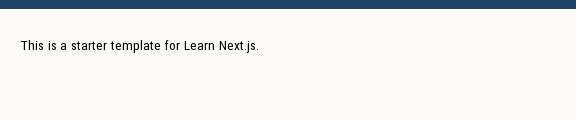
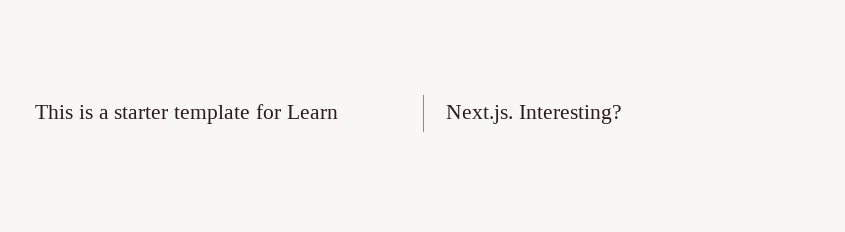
- This is a starter template for Learn Next.js.
+ This is a starter template for Learn Next.js. Interesting?

